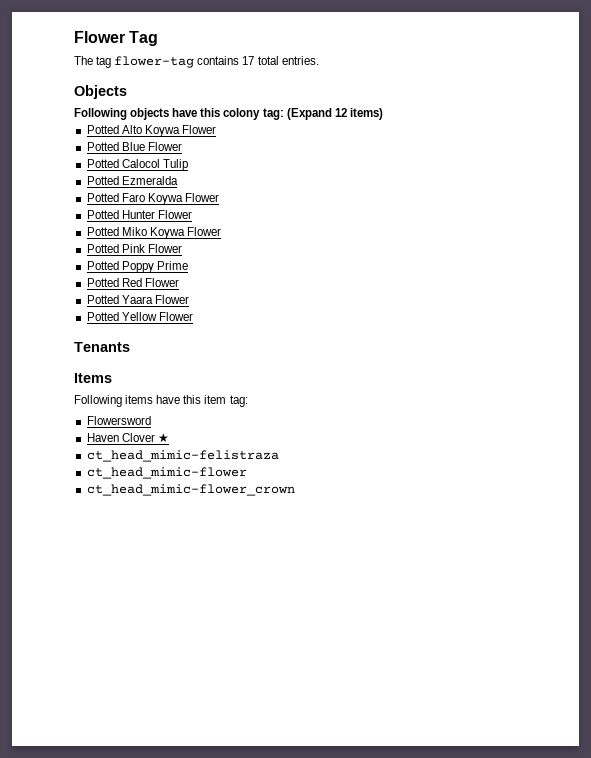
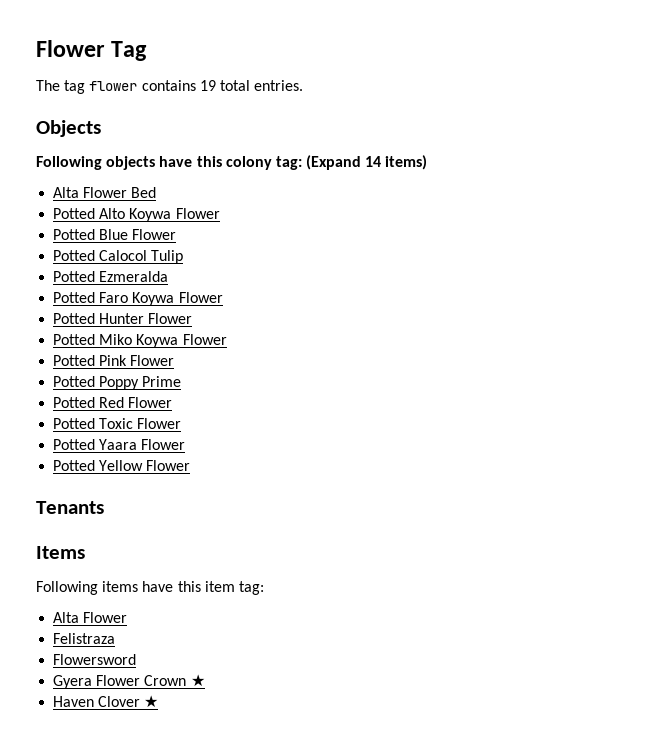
- The tag flower-tag contains 17 total entries.
+ The tag flower contains 19 total entries.
- Following objects have this colony tag: (Expand 12 items)
+ Following objects have this colony tag: (Expand 14 items)
+ Alta Flower Bed
+ Potted Toxic Flower
  Following items have this item tag:
+ Alta Flower
+ Felistraza
  Flowersword
+ Gyera Flower Crown ★
- ct_head_mimic-felistraza
- ct_head_mimic-flower
- ct_head_mimic-flower_crown

